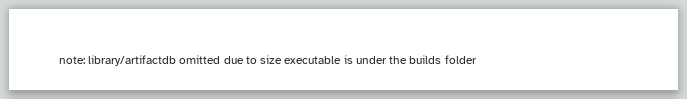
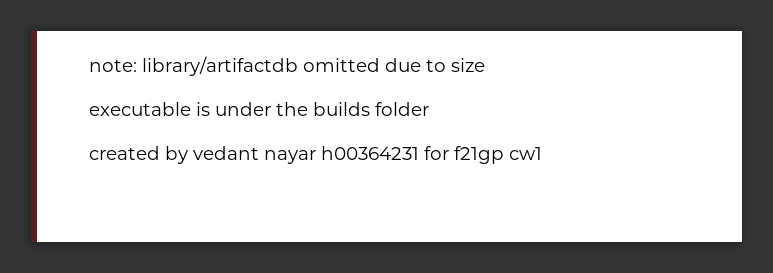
- note: library/artifactdb omitted due to size executable is under the builds folder
+ note: library/artifactdb omitted due to size
+ executable is under the builds folder
+ created by vedant nayar h00364231 for f21gp cw1

